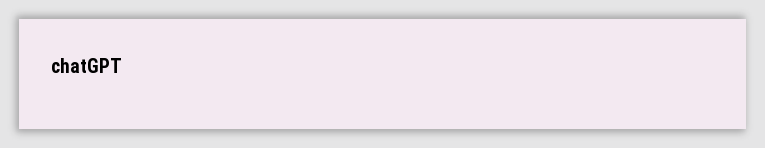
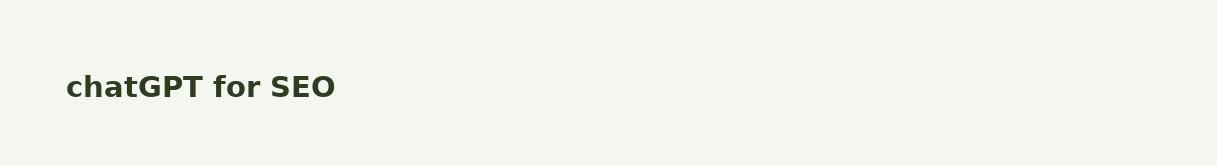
- chatGPT
+ chatGPT for SEO

